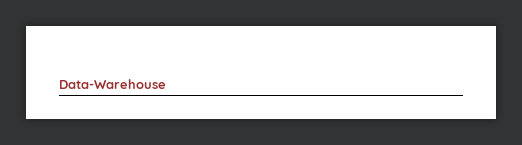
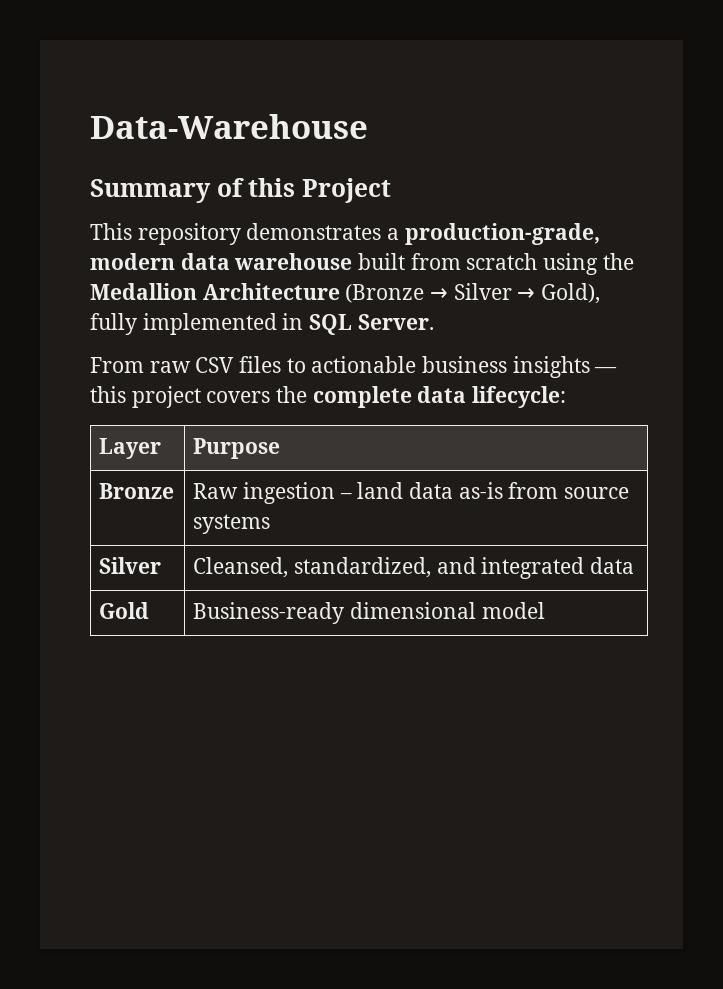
+ Summary of this Project
+ This repository demonstrates a production-grade, modern data warehouse built from scratch using the Medallion Architecture (Bronze → Silver → Gold), fully implemented in SQL Server.
+ From raw CSV files to actionable business insights — this project covers the complete data lifecycle:
+ Layer | Purpose
+ Bronze | Raw ingestion – land data as-is from source systems
+ Silver | Cleansed, standardized, and integrated data
+ Gold | Business-ready dimensional model

